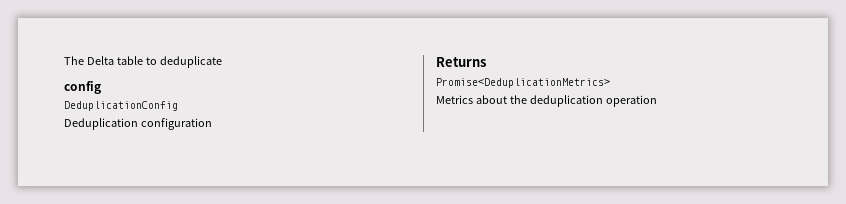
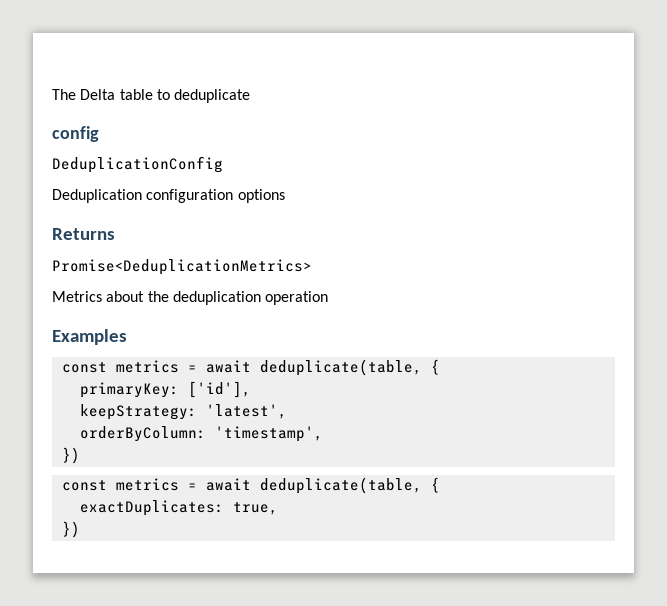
- Deduplication configuration
+ Deduplication configuration options
+ Examples
+ const metrics = await deduplicate(table, {
+ primaryKey: ['id'],
+ keepStrategy: 'latest',
+ orderByColumn: 'timestamp',
+ })
+ const metrics = await deduplicate(table, {
+ exactDuplicates: true,
+ })

